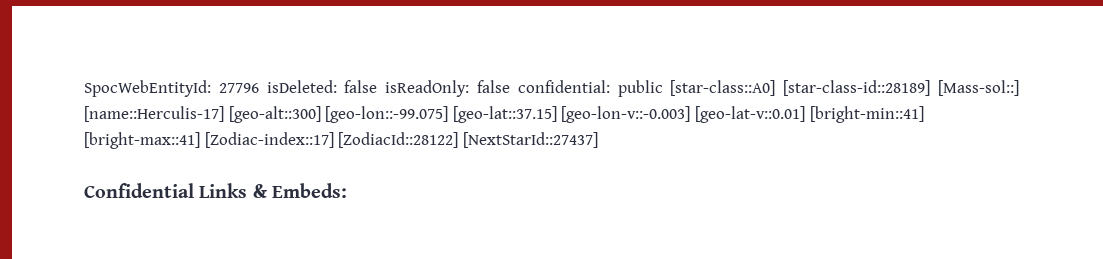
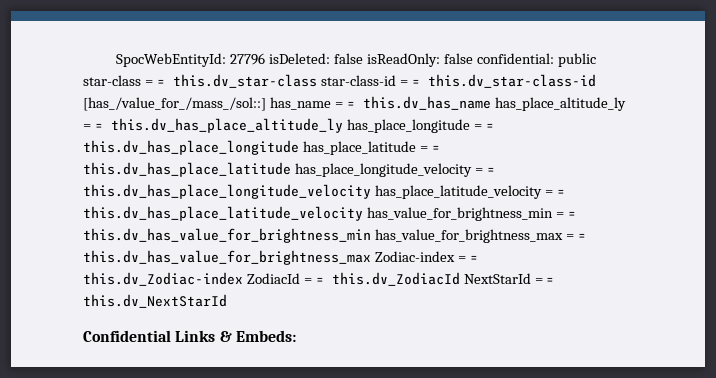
- SpocWebEntityId: 27796 isDeleted: false isReadOnly: false confidential: public [star-class::A0] [star-class-id::28189] [Mass-sol::] [name::Herculis-17] [geo-alt::300] [geo-lon::-99.075] [geo-lat::37.15] [geo-lon-v::-0.003] [geo-lat-v::0.01] [bright-min::41] [bright-max::41] [Zodiac-index::17] [ZodiacId::28122] [NextStarId::27437]
+ SpocWebEntityId: 27796 isDeleted: false isReadOnly: false confidential: public star-class = = this.dv_star-class star-class-id = = this.dv_star-class-id [has_/value_for_/mass_/sol::] has_name = = this.dv_has_name has_place_altitude_ly = = this.dv_has_place_altitude_ly has_place_longitude = = this.dv_has_place_longitude has_place_latitude = = this.dv_has_place_latitude has_place_longitude_velocity = = this.dv_has_place_longitude_velocity has_place_latitude_velocity = = this.dv_has_place_latitude_velocity has_value_for_brightness_min = = this.dv_has_value_for_brightness_min has_value_for_brightness_max = = this.dv_has_value_for_brightness_max Zodiac-index = = this.dv_Zodiac-index ZodiacId = = this.dv_ZodiacId NextStarId = = this.dv_NextStarId

